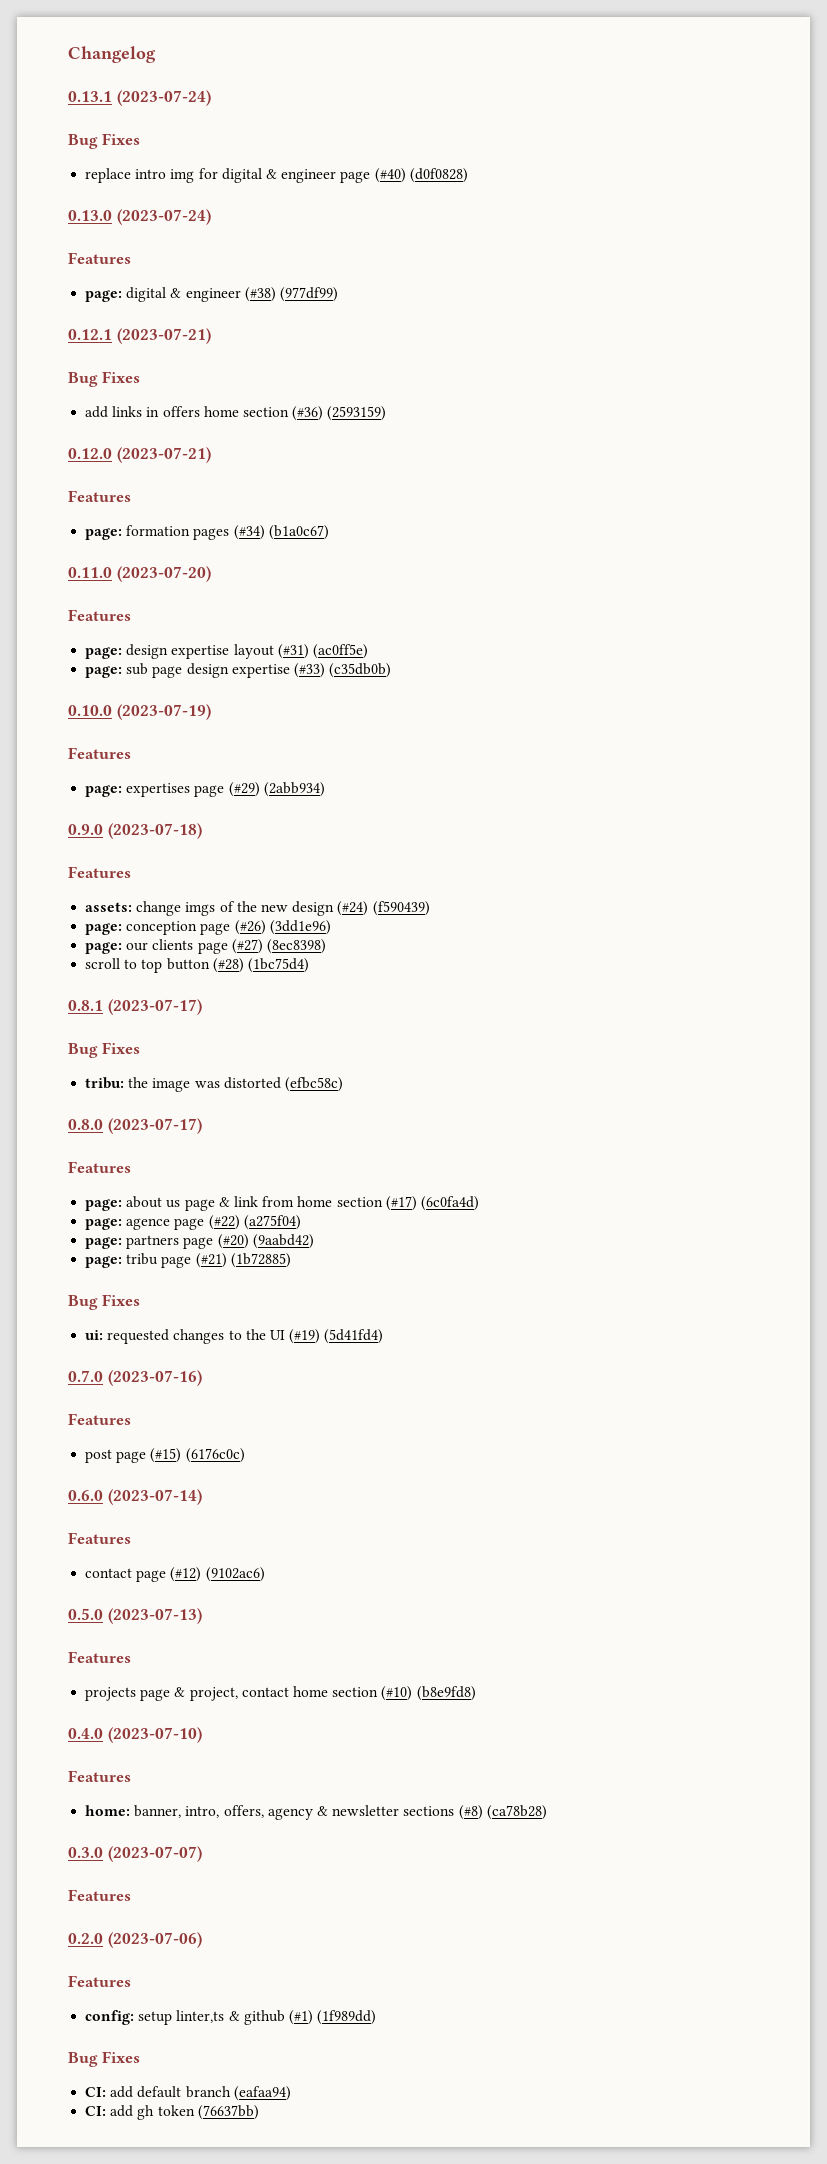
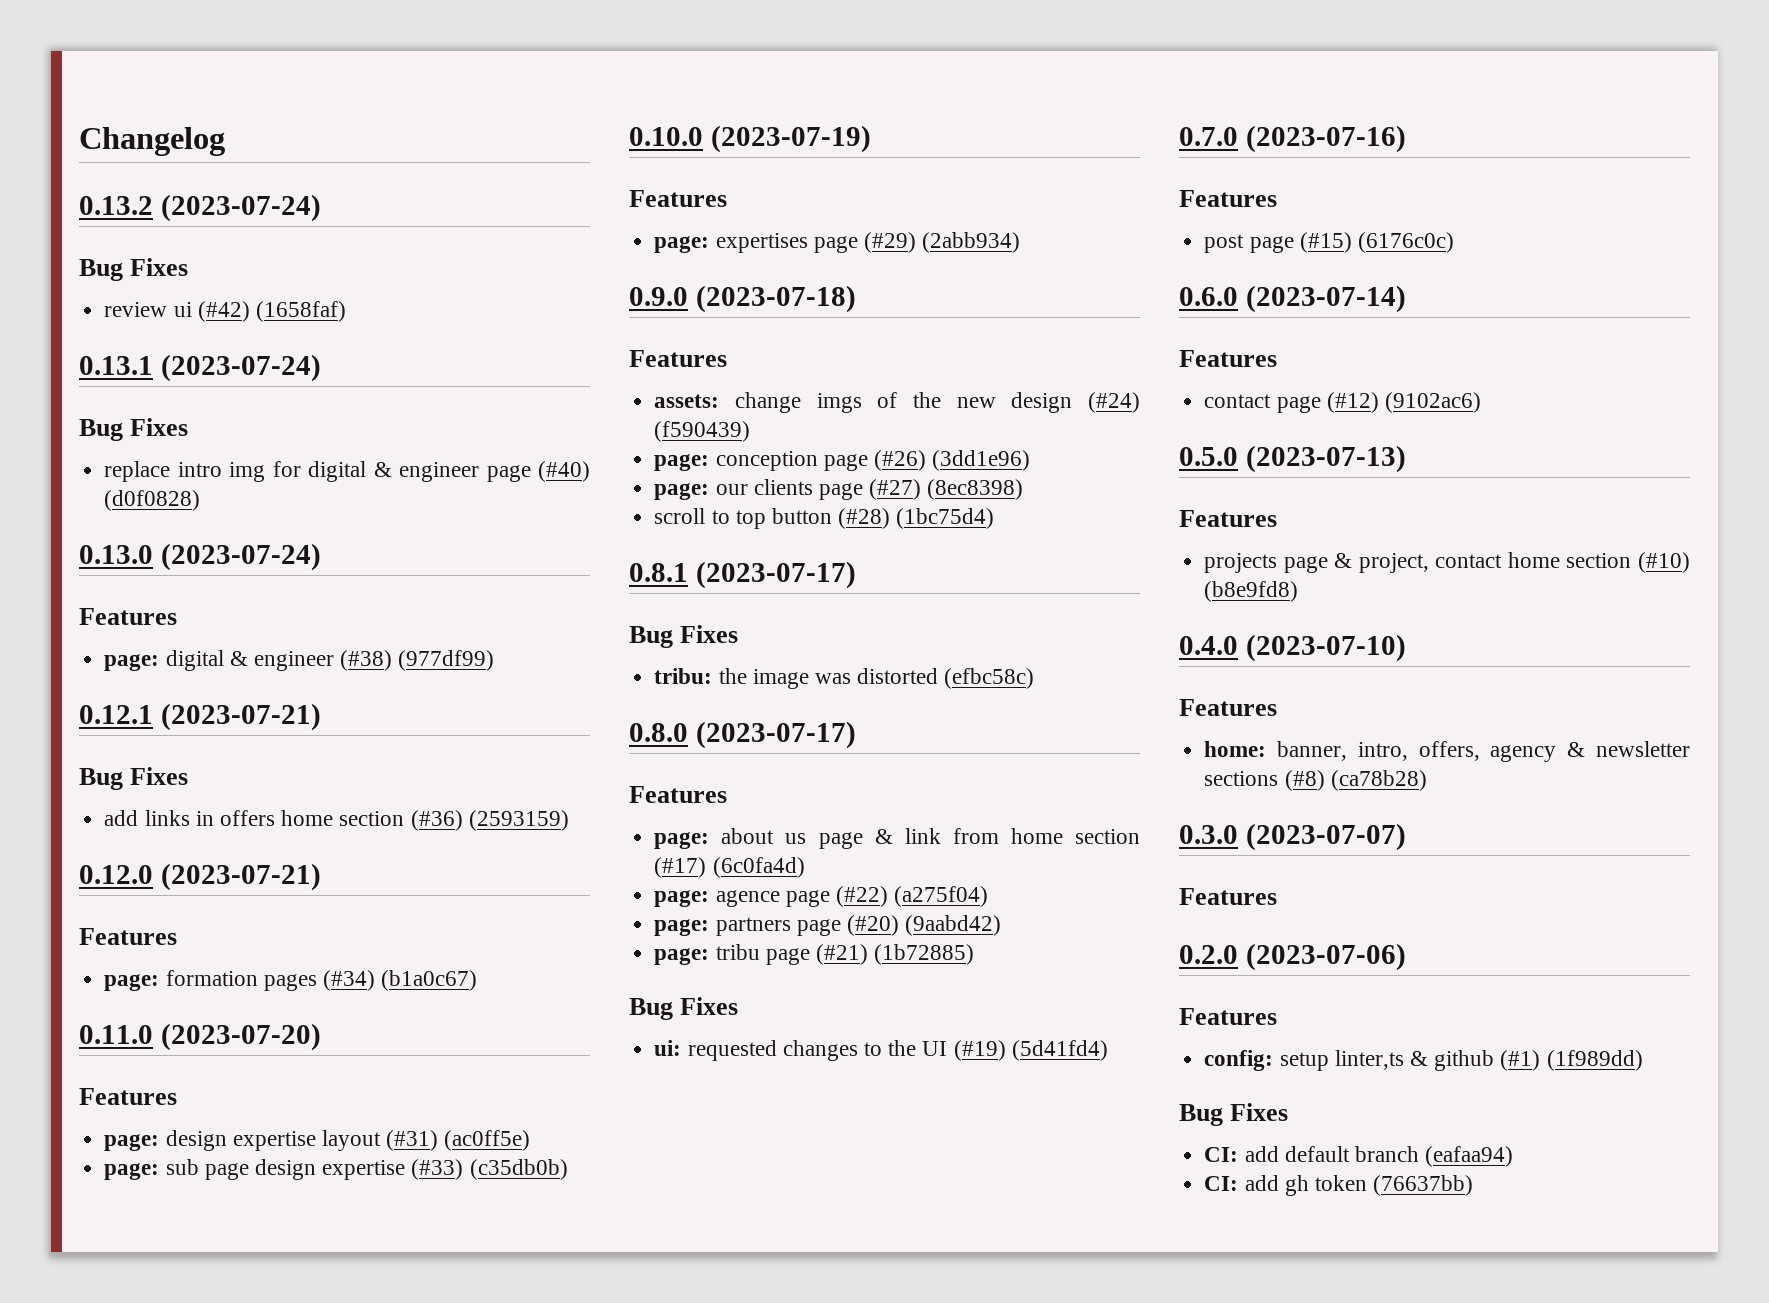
+ 0.13.2 (2023-07-24)
+ Bug Fixes
+ review ui (#42) (1658faf)

